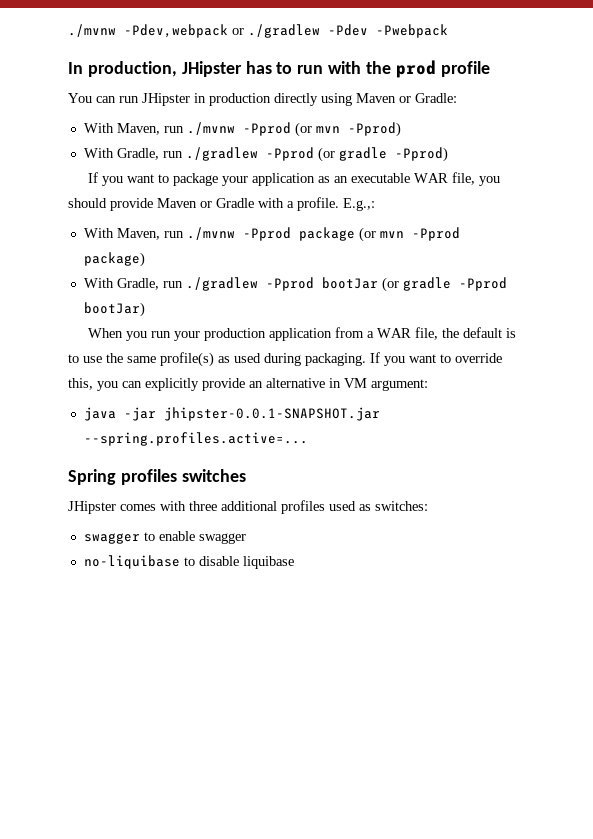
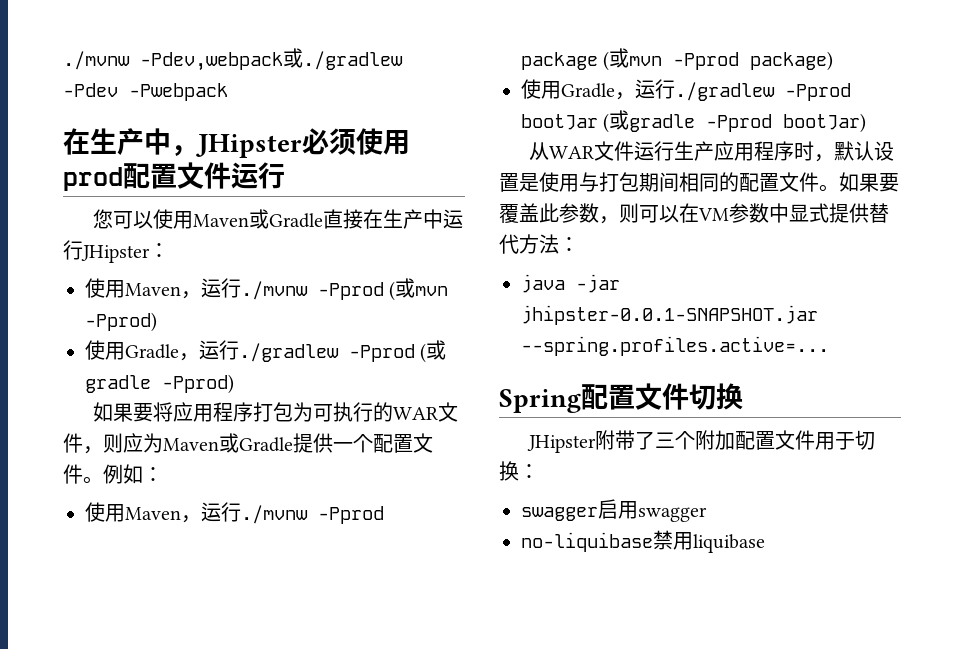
- ./mvnw -Pdev,webpack or ./gradlew -Pdev -Pwebpack
+ ./mvnw -Pdev,webpack或./gradlew -Pdev -Pwebpack
- In production, JHipster has to run with the prod profile
- You can run JHipster in production directly using Maven or Gradle:
- With Maven, run ./mvnw -Pprod (or mvn -Pprod)
+ 在生产中，JHipster必须使用prod配置文件运行
+ 您可以使用Maven或Gradle直接在生产中运行JHipster：
+ 使用Maven，运行./mvnw -Pprod (或mvn -Pprod)
- With Gradle, run ./gradlew -Pprod (or gradle -Pprod)
+ 使用Gradle，运行./gradlew -Pprod (或gradle -Pprod)
- If you want to package your application as an executable WAR file, you should provide Maven or Gradle with a profile. E.g.,:
- With Maven, run ./mvnw -Pprod package (or mvn -Pprod package)
+ 如果要将应用程序打包为可执行的WAR文件，则应为Maven或Gradle提供一个配置文件。例如：
+ 使用Maven，运行./mvnw -Pprod package (或mvn -Pprod package)
- With Gradle, run ./gradlew -Pprod bootJar (or gradle -Pprod bootJar)
+ 使用Gradle，运行./gradlew -Pprod bootJar (或gradle -Pprod bootJar)
- When you run your production application from a WAR file, the default is to use the same profile(s) as used during packaging. If you want to override this, you can explicitly provide an alternative in VM argument:
+ 从WAR文件运行生产应用程序时，默认设置是使用与打包期间相同的配置文件。如果要覆盖此参数，则可以在VM参数中显式提供替代方法：
- Spring profiles switches
- JHipster comes with three additional profiles used as switches:
- swagger to enable swagger
+ Spring配置文件切换
+ JHipster附带了三个附加配置文件用于切换：
+ swagger启用swagger
- no-liquibase to disable liquibase
+ no-liquibase禁用liquibase

